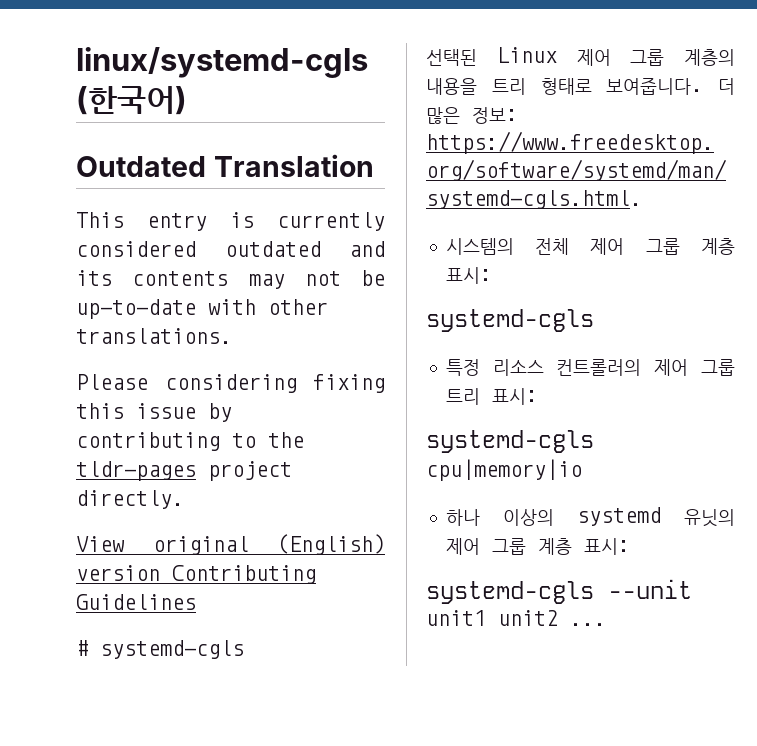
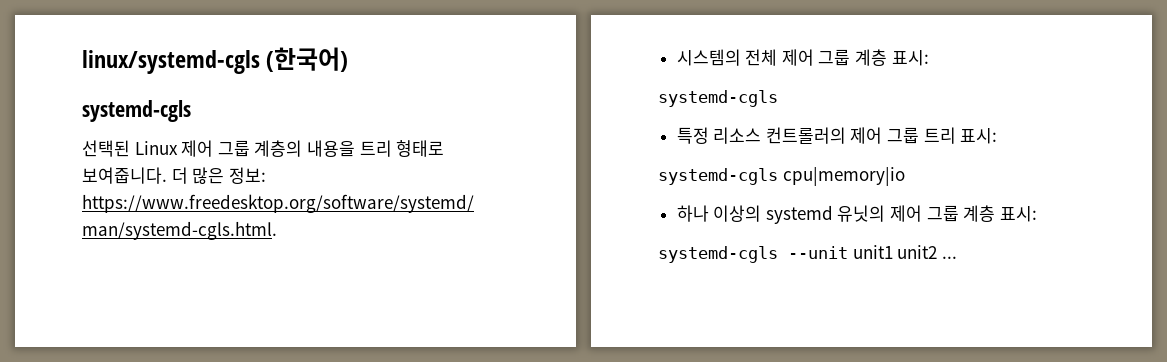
  linux/systemd-cgls (한국어)
- Outdated Translation
- This entry is currently considered outdated and its contents may not be up-to-date with other translations.
- Please considering fixing this issue by contributing to the tldr-pages project directly.
- View original (English) version Contributing Guidelines
- # systemd-cgls
+ systemd-cgls

